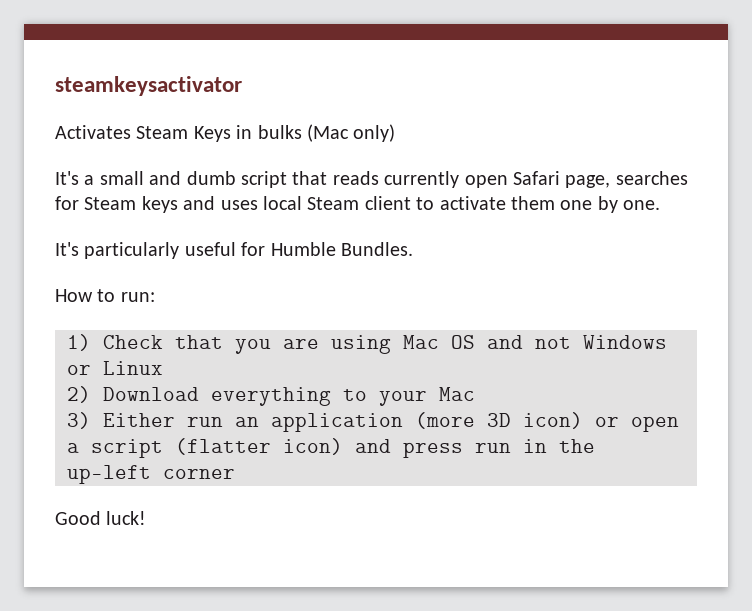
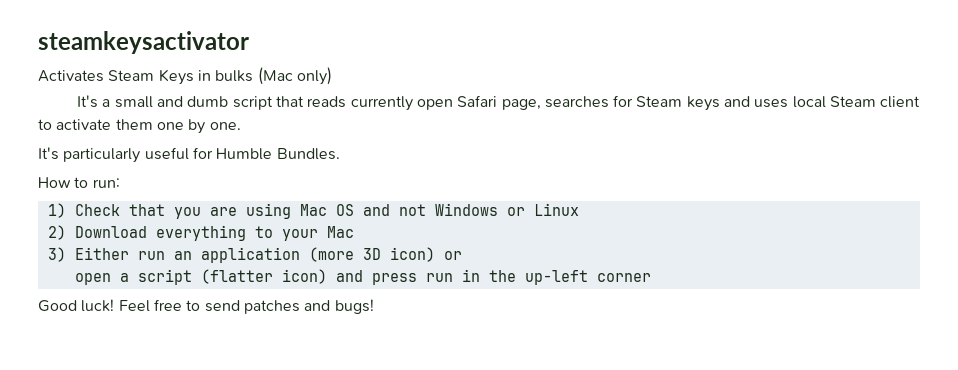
- 3) Either run an application (more 3D icon) or open a script (flatter icon) and press run in the up-left corner
+ 3) Either run an application (more 3D icon) or
+ open a script (flatter icon) and press run in the up-left corner
+ Feel free to send patches and bugs!

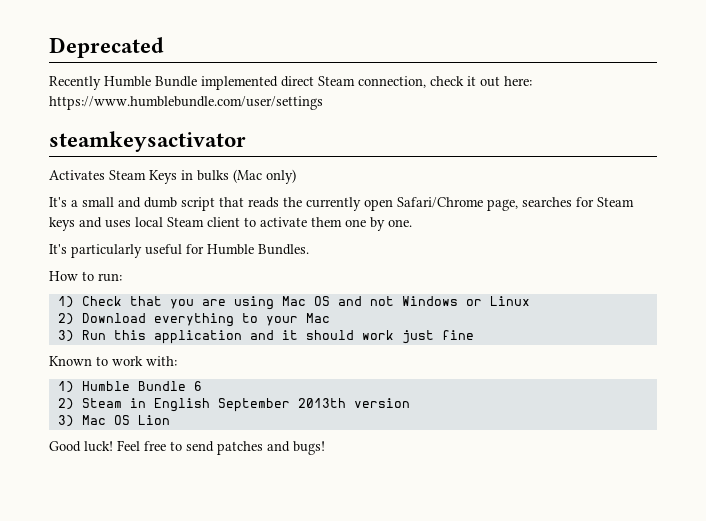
+ Deprecated
+ Recently Humble Bundle implemented direct Steam connection, check it out here: https://www.humblebundle.com/user/settings
- It's a small and dumb script that reads currently open Safari page, searches for Steam keys and uses local Steam client to activate them one by one.
+ It's a small and dumb script that reads the currently open Safari/Chrome page, searches for Steam keys and uses local Steam client to activate them one by one.
- 3) Either run an application (more 3D icon) or
- open a script (flatter icon) and press run in the up-left corner
+ 3) Run this application and it should work just fine
+ Known to work with:
+ 1) Humble Bundle 6
+ 2) Steam in English September 2013th version
+ 3) Mac OS Lion

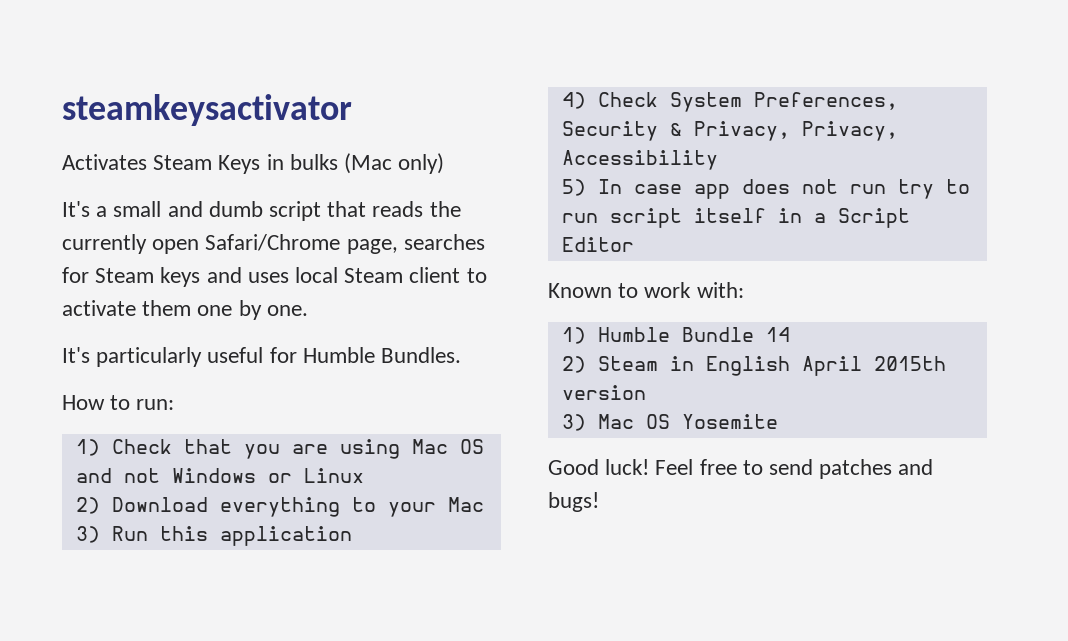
- Deprecated
- Recently Humble Bundle implemented direct Steam connection, check it out here: https://www.humblebundle.com/user/settings
- 3) Run this application and it should work just fine
+ 3) Run this application
+ 4) Check System Preferences, Security & Privacy, Privacy, Accessibility
+ 5) In case app does not run try to run script itself in a Script Editor
- 1) Humble Bundle 6
+ 1) Humble Bundle 14
- 2) Steam in English September 2013th version
+ 2) Steam in English April 2015th version
- 3) Mac OS Lion
+ 3) Mac OS Yosemite

